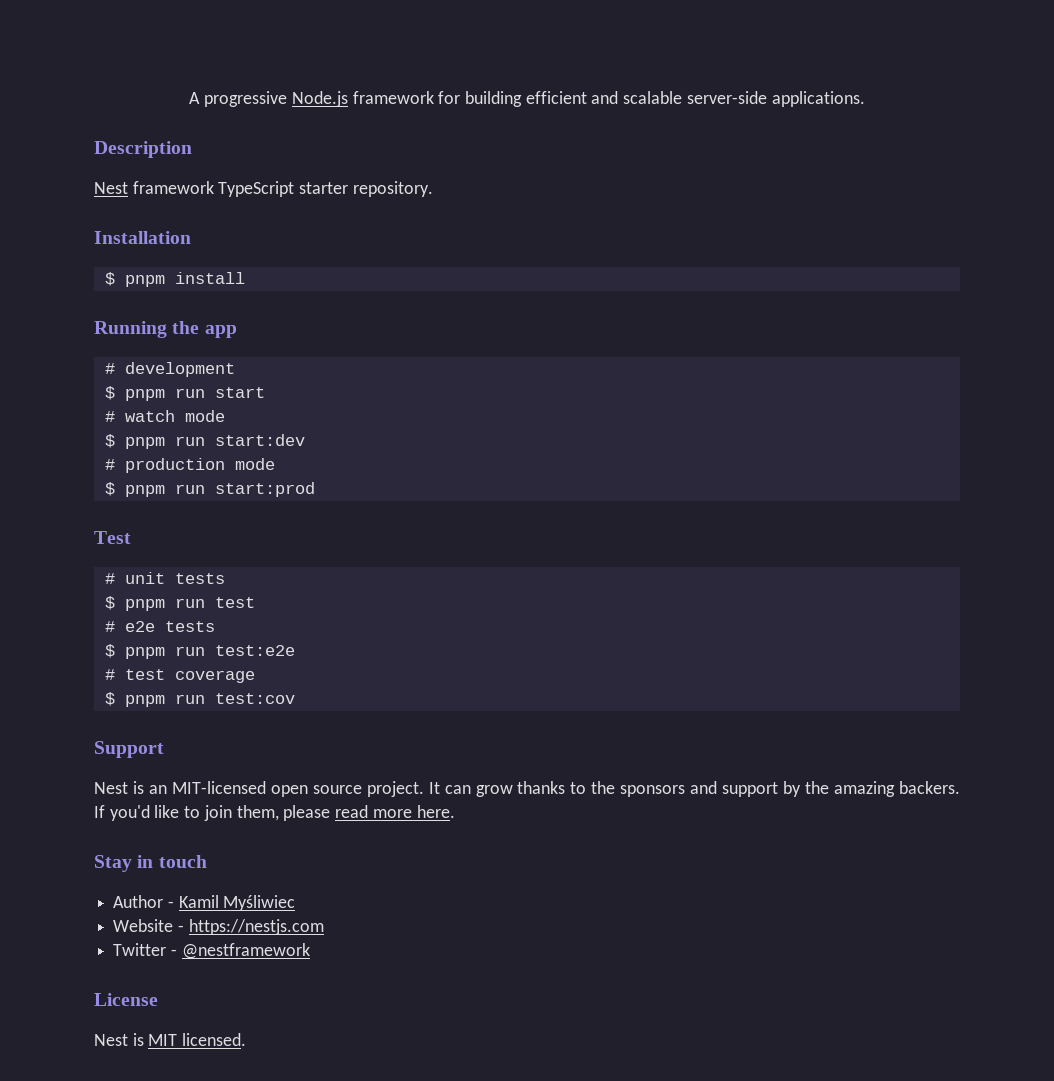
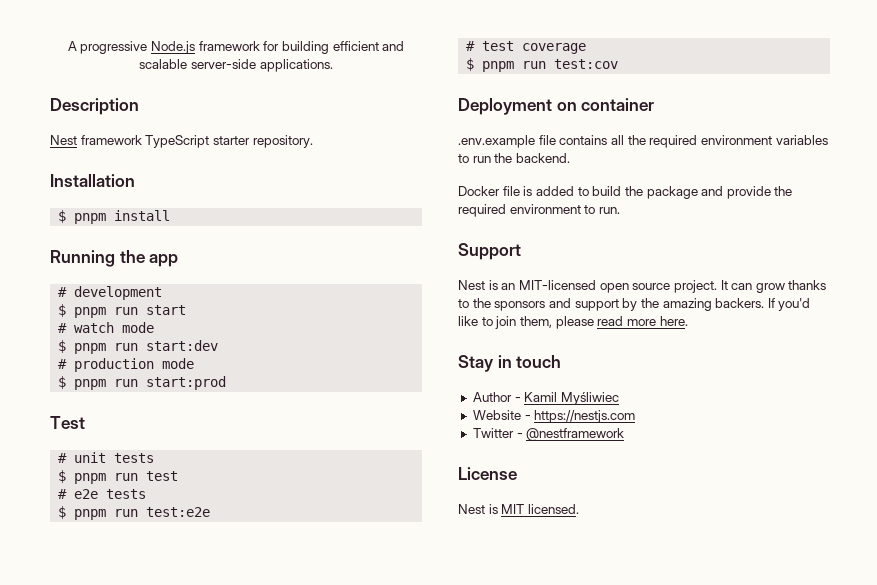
+ Deployment on container
+ .env.example file contains all the required environment variables to run the backend.
+ Docker file is added to build the package and provide the required environment to run.

